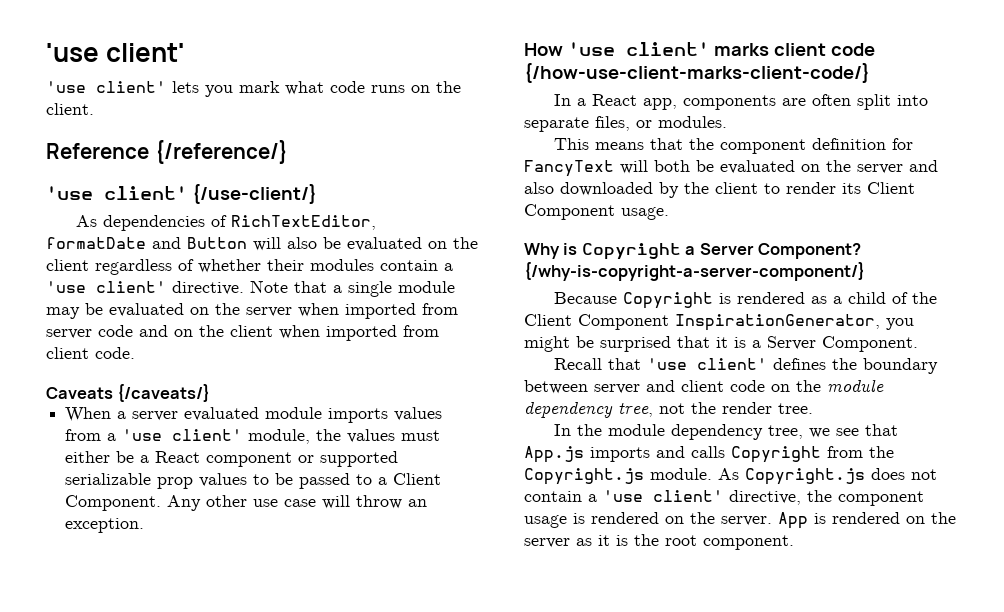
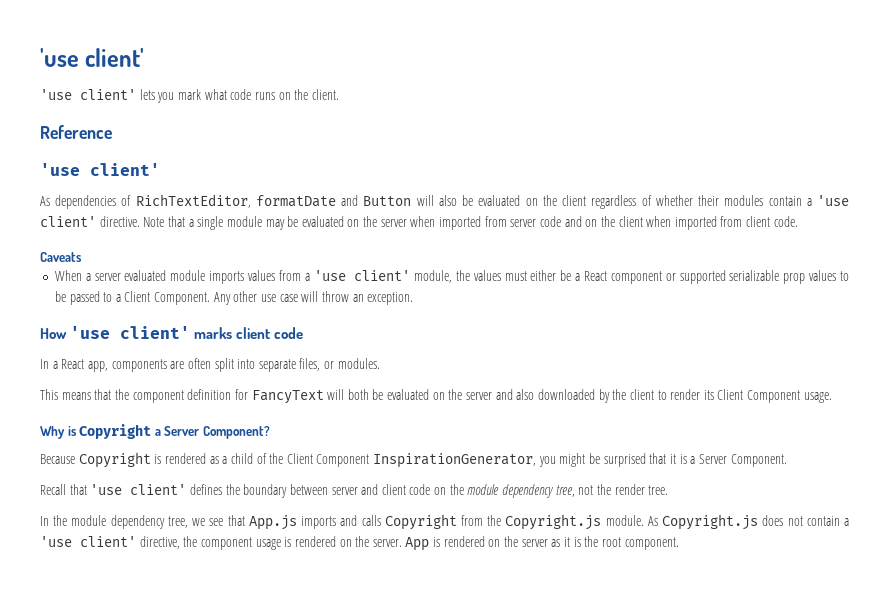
- Reference {/reference/}
- 'use client' {/use-client/}
+ Reference
+ 'use client'
- Caveats {/caveats/}
+ Caveats
- How 'use client' marks client code {/how-use-client-marks-client-code/}
+ How 'use client' marks client code
- {/why-is-copyright-a-server-component/}

